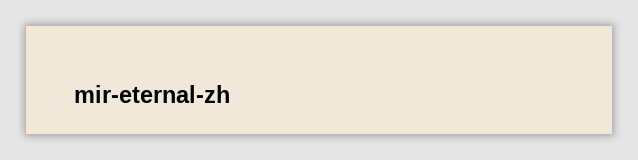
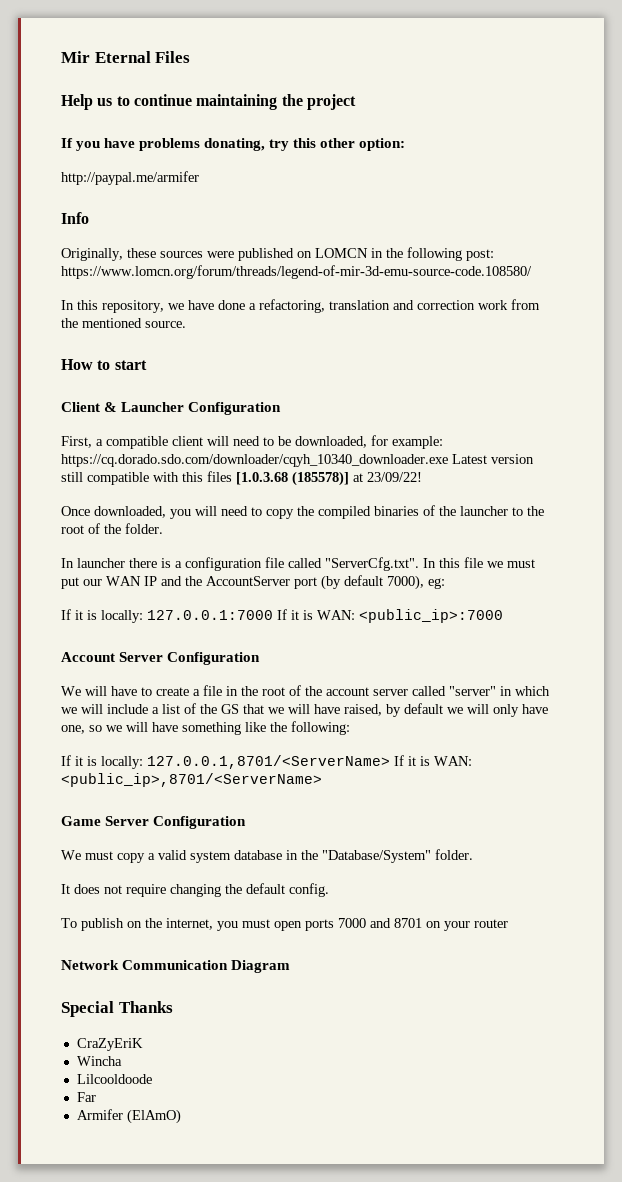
- mir-eternal-zh
+ Mir Eternal Files
+ Help us to continue maintaining the project
+ If you have problems donating, try this other option:
+ http://paypal.me/armifer
+ Info
+ Originally, these sources were published on LOMCN in the following post: https://www.lomcn.org/forum/threads/legend-of-mir-3d-emu-source-code.108580/
+ In this repository, we have done a refactoring, translation and correction work from the mentioned source.
+ How to start
+ Client & Launcher Configuration
+ First, a compatible client will need to be downloaded, for example: https://cq.dorado.sdo.com/downloader/cqyh_10340_downloader.exe Latest version still compatible with this files [1.0.3.68 (185578)] at 23/09/22!
+ Once downloaded, you will need to copy the compiled binaries of the launcher to the root of the folder.
+ In launcher there is a configuration file called "ServerCfg.txt". In this file we must put our WAN IP and the AccountServer port (by default 7000), eg:
+ If it is locally: 127.0.0.1:7000 If it is WAN: <public_ip>:7000
+ Account Server Configuration
+ We will have to create a file in the root of the account server called "server" in which we will include a list of the GS that we will have raised, by default we will only have one, so we will have something like the following:
+ If it is locally: 127.0.0.1,8701/<ServerName> If it is WAN: <public_ip>,8701/<ServerName>
+ Game Server Configuration
+ We must copy a valid system database in the "Database/System" folder.
+ It does not require changing the default config.
+ To publish on the internet, you must open ports 7000 and 8701 on your router
+ Network Communication Diagram
+ Special Thanks
+ CraZyEriK
+ Wincha
+ Lilcooldoode
+ Far
+ Armifer (ElAmO)

